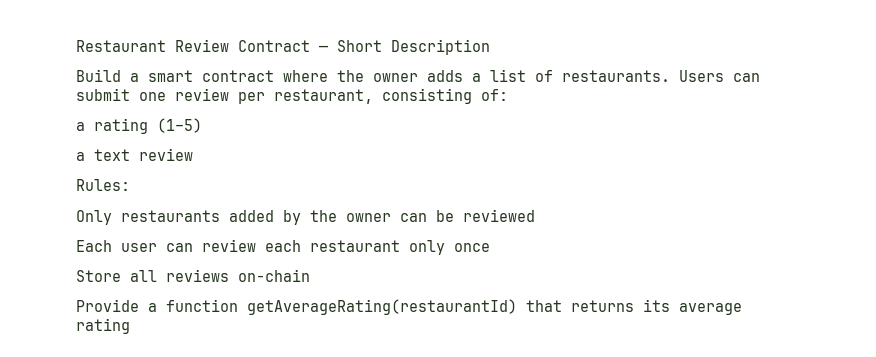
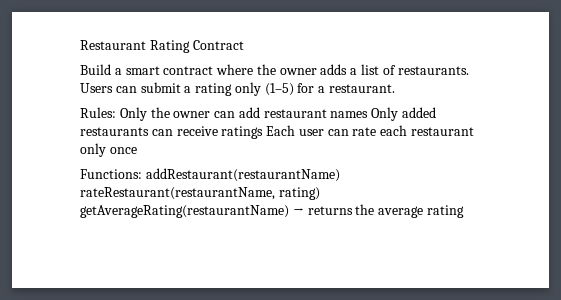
- Restaurant Review Contract — Short Description
+ Restaurant Rating Contract
- Users can submit one review per restaurant, consisting of:
- a rating (1–5)
- a text review
- Rules:
- Only restaurants added by the owner can be reviewed
- Each user can review each restaurant only once
+ Users can submit a rating only (1–5) for a restaurant.
+ Rules: Only the owner can add restaurant names Only added restaurants can receive ratings Each user can rate each restaurant only once
- Store all reviews on-chain
- Provide a function getAverageRating(restaurantId) that returns its average rating
+ Functions: addRestaurant(restaurantName) rateRestaurant(restaurantName, rating) getAverageRating(restaurantName) → returns the average rating

